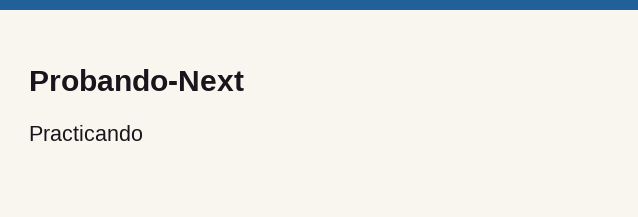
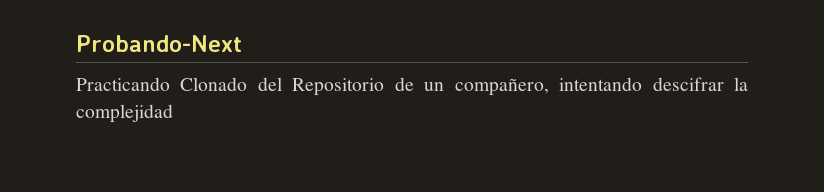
- Practicando
+ Practicando Clonado del Repositorio de un compañero, intentando descifrar la complejidad

